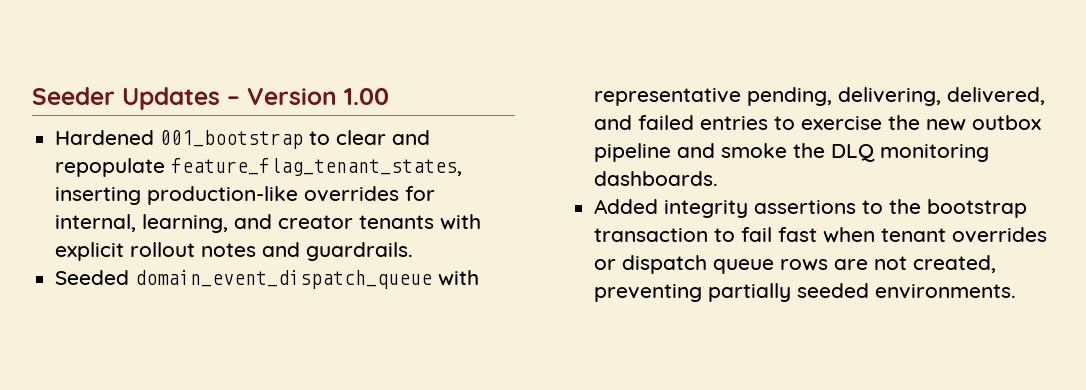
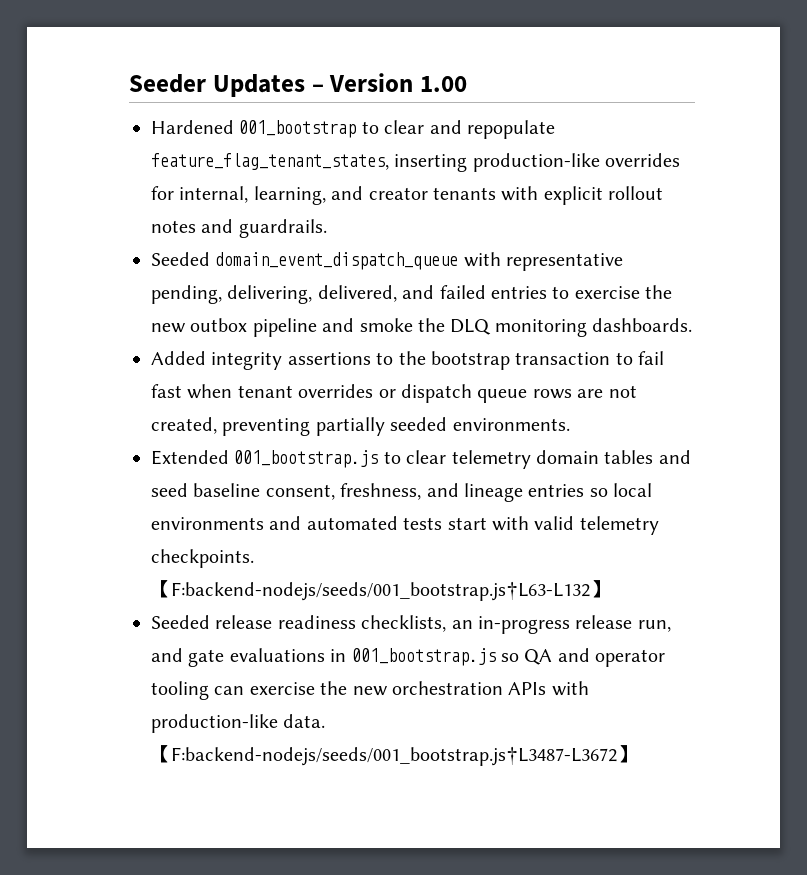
+ Extended 001_bootstrap.js to clear telemetry domain tables and seed baseline consent, freshness, and lineage entries so local environments and automated tests start with valid telemetry checkpoints.【F:backend-nodejs/seeds/001_bootstrap.js†L63-L132】
+ Seeded release readiness checklists, an in-progress release run, and gate evaluations in 001_bootstrap.js so QA and operator tooling can exercise the new orchestration APIs with production-like data.【F:backend-nodejs/seeds/001_bootstrap.js†L3487-L3672】

